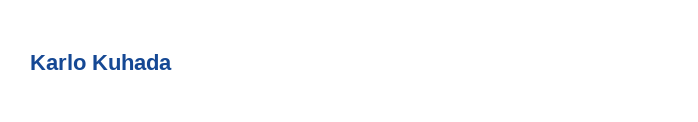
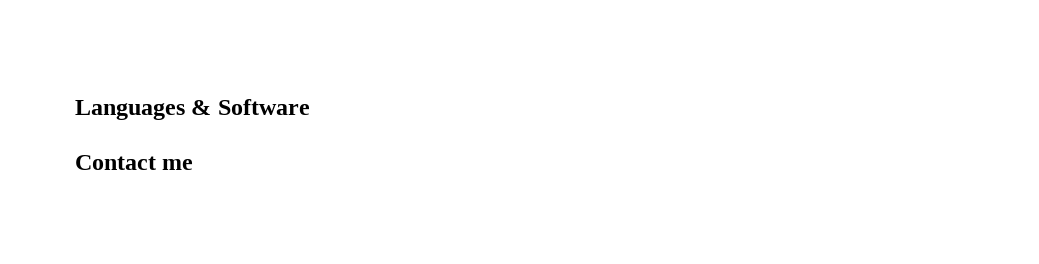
- Karlo Kuhada
+ Languages & Software
+ Contact me

